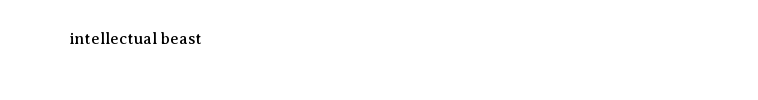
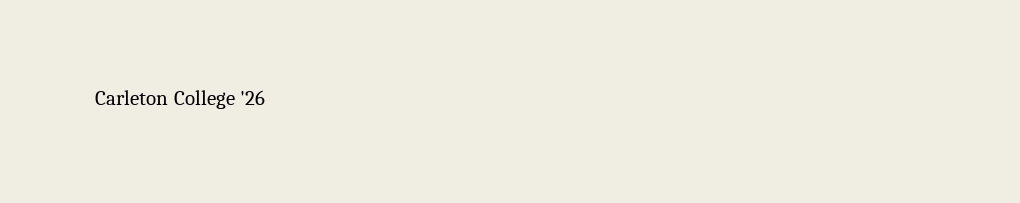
- intellectual beast
+ Carleton College '26

